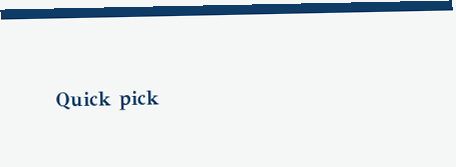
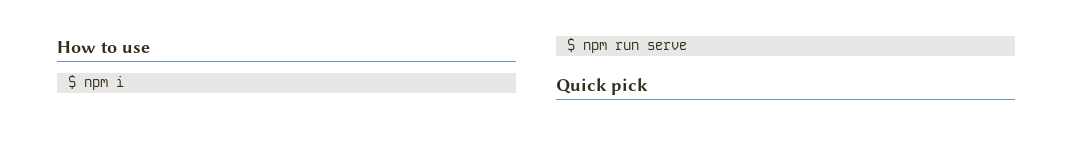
+ How to use
+ $ npm i
+ $ npm run serve

